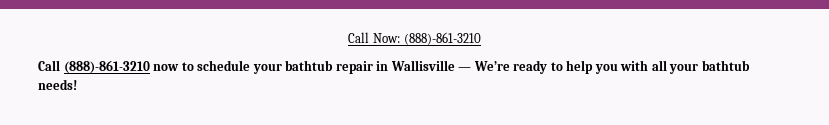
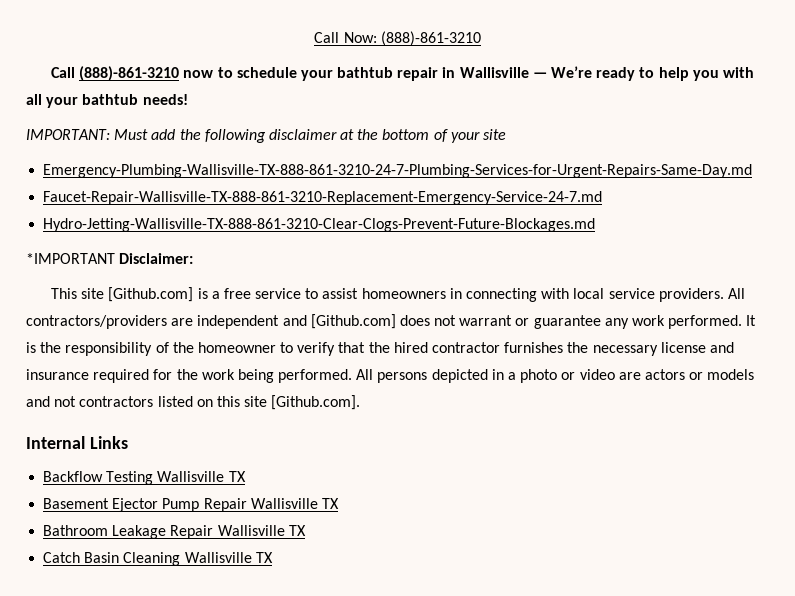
+ IMPORTANT: Must add the following disclaimer at the bottom of your site
+ Emergency-Plumbing-Wallisville-TX-888-861-3210-24-7-Plumbing-Services-for-Urgent-Repairs-Same-Day.md
+ Faucet-Repair-Wallisville-TX-888-861-3210-Replacement-Emergency-Service-24-7.md
+ Hydro-Jetting-Wallisville-TX-888-861-3210-Clear-Clogs-Prevent-Future-Blockages.md
+ *IMPORTANT Disclaimer:
+ This site [Github.com] is a free service to assist homeowners in connecting with local service providers. All contractors/providers are independent and [Github.com] does not warrant or guarantee any work performed. It is the responsibility of the homeowner to verify that the hired contractor furnishes the necessary license and insurance required for the work being performed. All persons depicted in a photo or video are actors or models and not contractors listed on this site [Github.com].
+ Internal Links
+ Backflow Testing Wallisville TX
+ Basement Ejector Pump Repair Wallisville TX
+ Bathroom Leakage Repair Wallisville TX
+ Catch Basin Cleaning Wallisville TX

